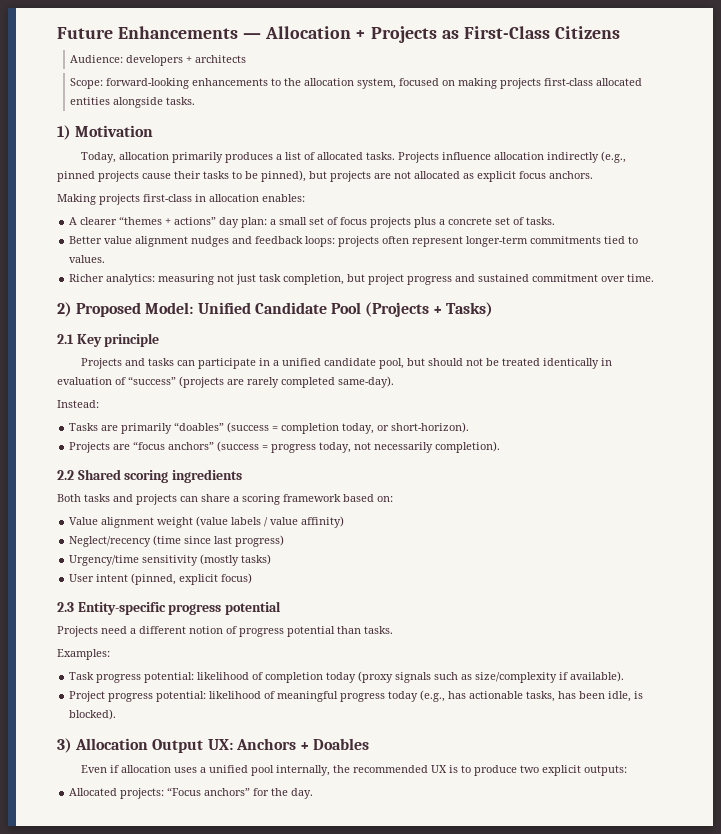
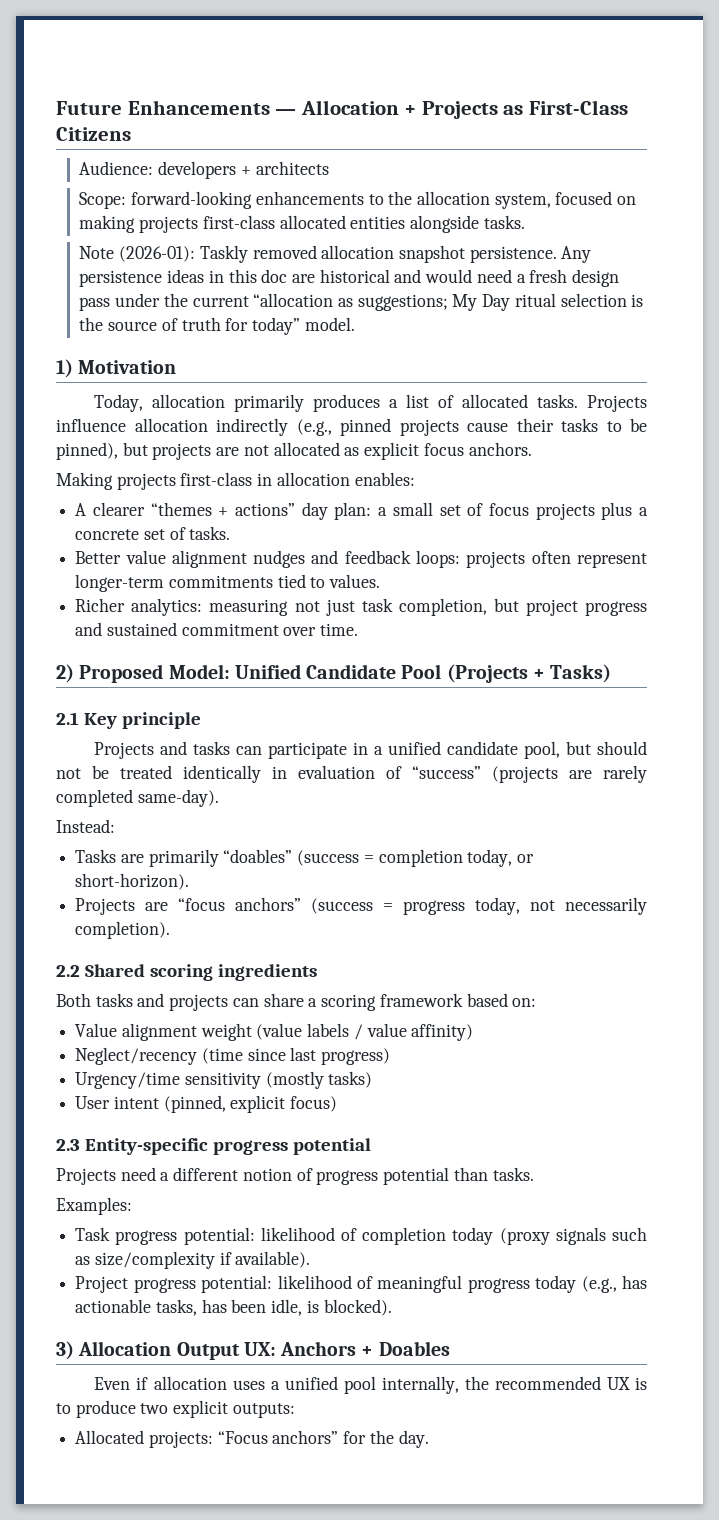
+ Note (2026-01): Taskly removed allocation snapshot persistence. Any persistence ideas in this doc are historical and would need a fresh design pass under the current “allocation as suggestions; My Day ritual selection is the source of truth for today” model.

